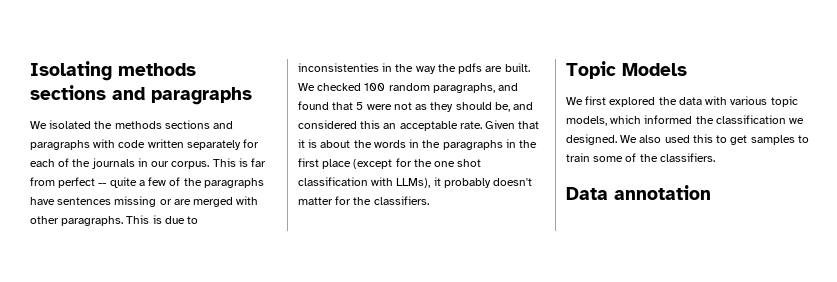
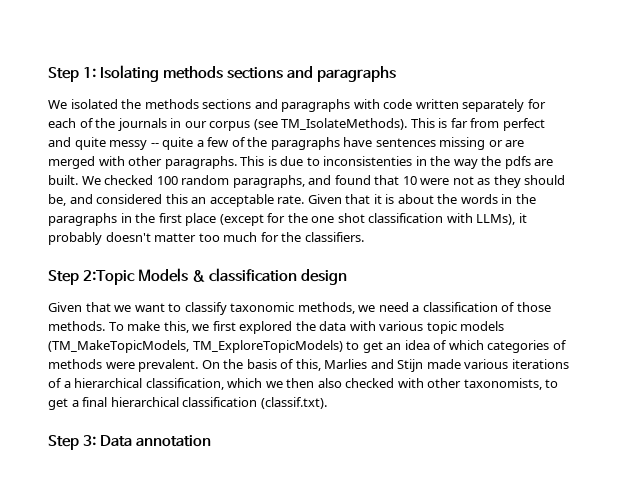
- Isolating methods sections and paragraphs
+ Step 1: Isolating methods sections and paragraphs
- We isolated the methods sections and paragraphs with code written separately for each of the journals in our corpus.
+ We isolated the methods sections and paragraphs with code written separately for each of the journals in our corpus (see TM_IsolateMethods).
- This is far from perfect -- quite a few of the paragraphs have sentences missing or are merged with other paragraphs.
+ This is far from perfect and quite messy -- quite a few of the paragraphs have sentences missing or are merged with other paragraphs.
- We checked 100 random paragraphs, and found that 5 were not as they should be, and considered this an acceptable rate.
+ We checked 100 random paragraphs, and found that 10 were not as they should be, and considered this an acceptable rate.
- Given that it is about the words in the paragraphs in the first place (except for the one shot classification with LLMs), it probably doesn't matter for the classifiers.
+ Given that it is about the words in the paragraphs in the first place (except for the one shot classification with LLMs), it probably doesn't matter too much for the classifiers.
- Topic Models
- We first explored the data with various topic models, which informed the classification we designed. We also used this to get samples to train some of the classifiers.
- Data annotation
+ Step 2:Topic Models & classification design
+ Given that we want to classify taxonomic methods, we need a classification of those methods. To make this, we first explored the data with various topic models (TM_MakeTopicModels, TM_ExploreTopicModels) to get an idea of which categories of methods were prevalent. On the basis of this, Marlies and Stijn made various iterations of a hierarchical classification, which we then also checked with other taxonomists, to get a final hierarchical classification (classif.txt).
+ Step 3: Data annotation

